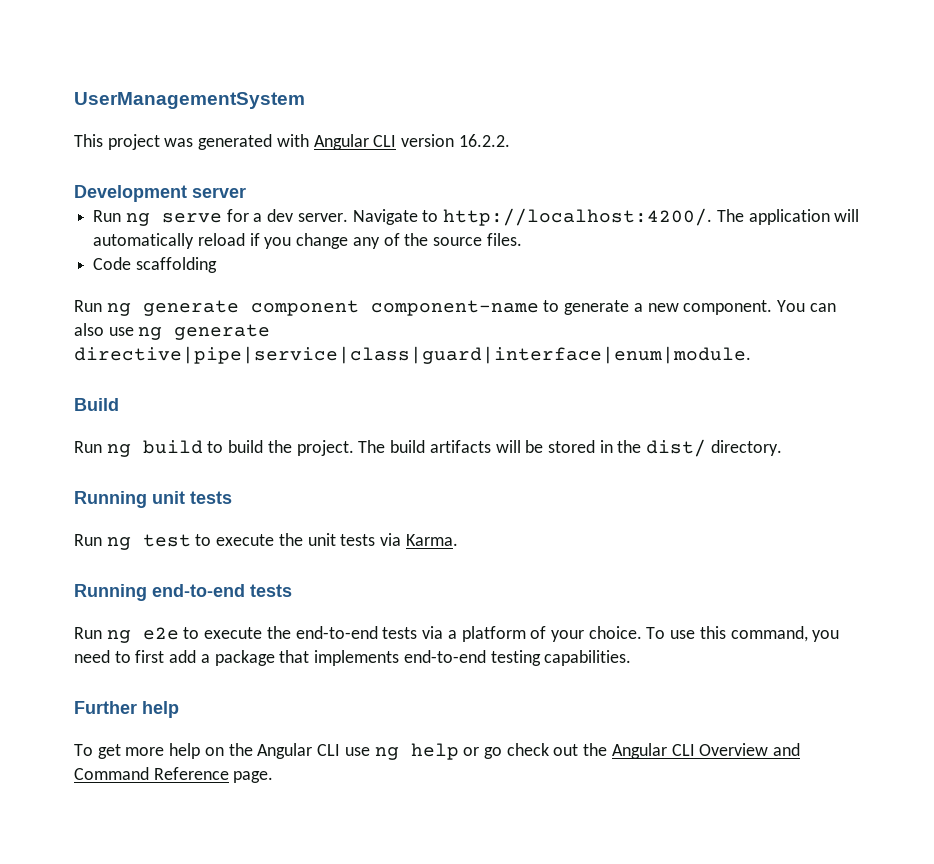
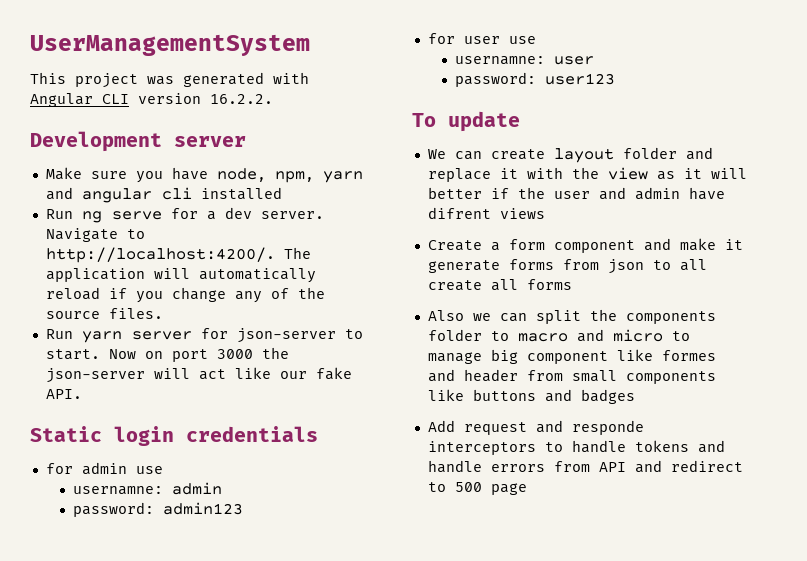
+ Make sure you have node, npm, yarn and angular cli installed
- Code scaffolding
- Run ng generate component component-name to generate a new component. You can also use ng generate directive|pipe|service|class|guard|interface|enum|module.
- Build
- Run ng build to build the project. The build artifacts will be stored in the dist/ directory.
- Running unit tests
- Run ng test to execute the unit tests via Karma.
- Running end-to-end tests
- Run ng e2e to execute the end-to-end tests via a platform of your choice. To use this command, you need to first add a package that implements end-to-end testing capabilities.
- Further help
- To get more help on the Angular CLI use ng help or go check out the Angular CLI Overview and Command Reference page.
+ Run yarn server for json-server to start. Now on port 3000 the json-server will act like our fake API.
+ Static login credentials
+ for admin use
+ usernamne: admin
+ password: admin123
+ for user use
+ usernamne: user
+ password: user123
+ To update
+ We can create layout folder and replace it with the view as it will better if the user and admin have difrent views
+ Create a form component and make it generate forms from json to all create all forms
+ Also we can split the components folder to macro and micro to manage big component like formes and header from small components like buttons and badges
+ Add request and responde interceptors to handle tokens and handle errors from API and redirect to 500 page

